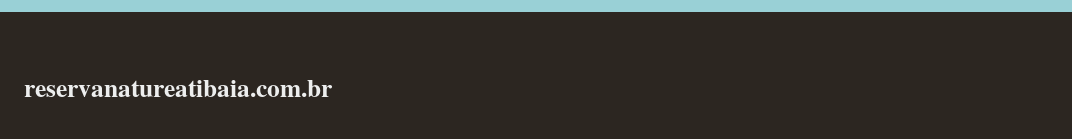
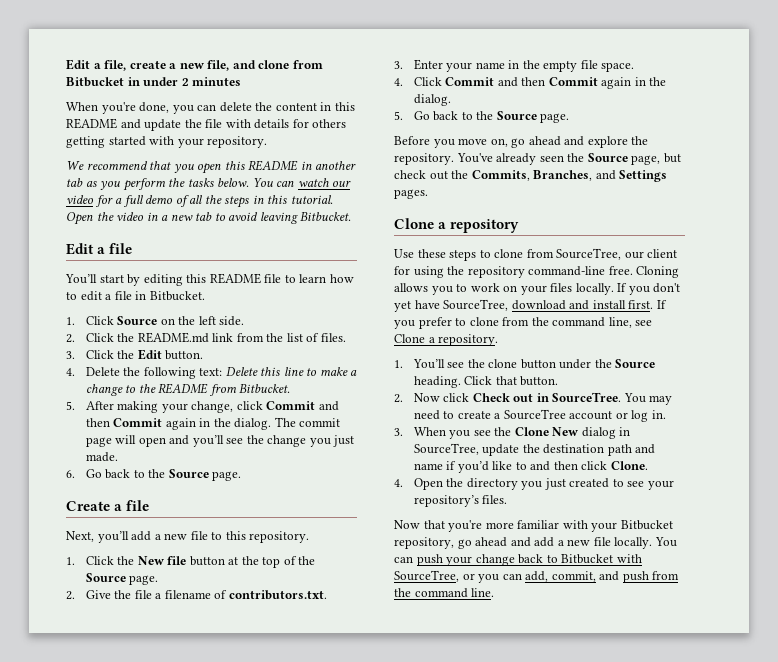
- reservanatureatibaia.com.br
+ Edit a file, create a new file, and clone from Bitbucket in under 2 minutes
+ When you're done, you can delete the content in this README and update the file with details for others getting started with your repository.
+ We recommend that you open this README in another tab as you perform the tasks below. You can watch our video for a full demo of all the steps in this tutorial. Open the video in a new tab to avoid leaving Bitbucket.
+ Edit a file
+ You’ll start by editing this README file to learn how to edit a file in Bitbucket.
+ 1. Click Source on the left side.
+ 2. Click the README.md link from the list of files.
+ 3. Click the Edit button.
+ 4. Delete the following text: Delete this line to make a change to the README from Bitbucket.
+ 5. After making your change, click Commit and then Commit again in the dialog. The commit page will open and you’ll see the change you just made.
+ 6. Go back to the Source page.
+ Create a file
+ Next, you’ll add a new file to this repository.
+ 1. Click the New file button at the top of the Source page.
+ 2. Give the file a filename of contributors.txt.
+ 3. Enter your name in the empty file space.
+ 4. Click Commit and then Commit again in the dialog.
+ 5. Go back to the Source page.
+ Before you move on, go ahead and explore the repository. You've already seen the Source page, but check out the Commits, Branches, and Settings pages.
+ Clone a repository
+ Use these steps to clone from SourceTree, our client for using the repository command-line free. Cloning allows you to work on your files locally. If you don't yet have SourceTree, download and install first. If you prefer to clone from the command line, see Clone a repository.
+ 1. You’ll see the clone button under the Source heading. Click that button.
+ 2. Now click Check out in SourceTree. You may need to create a SourceTree account or log in.
+ 3. When you see the Clone New dialog in SourceTree, update the destination path and name if you’d like to and then click Clone.
+ 4. Open the directory you just created to see your repository’s files.
+ Now that you're more familiar with your Bitbucket repository, go ahead and add a new file locally. You can push your change back to Bitbucket with SourceTree, or you can add, commit, and push from the command line.

